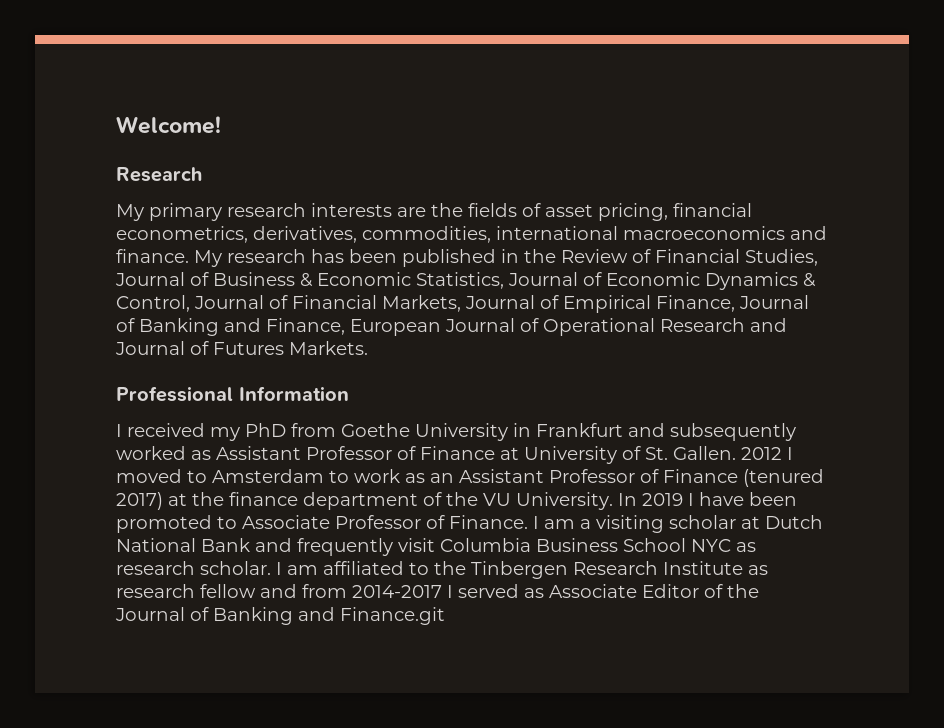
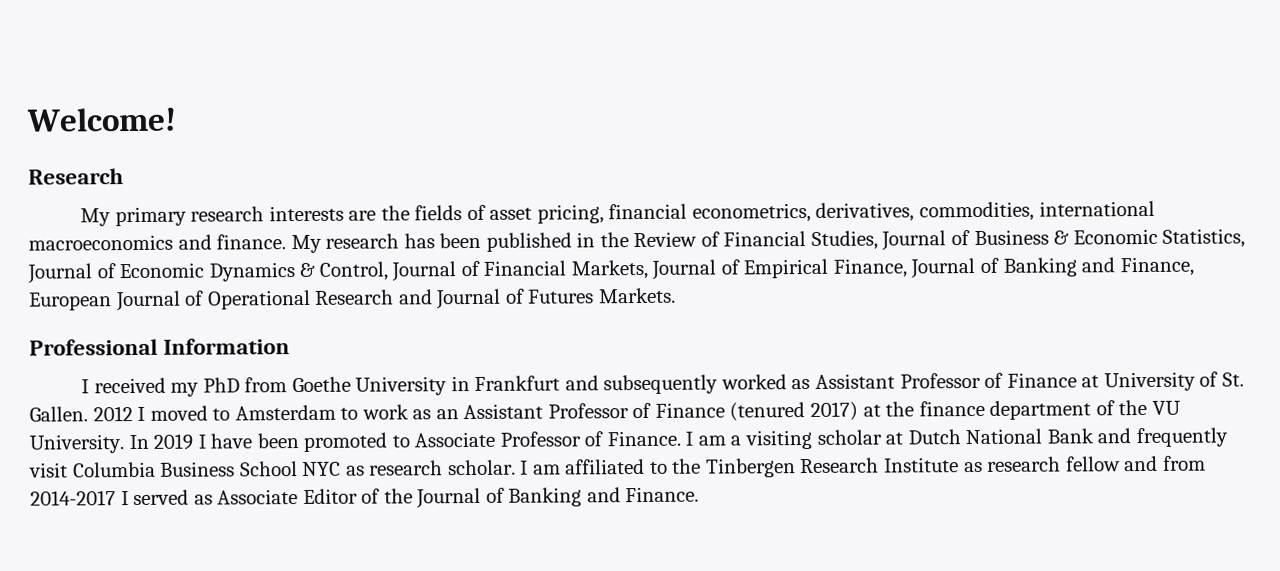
- I am affiliated to the Tinbergen Research Institute as research fellow and from 2014-2017 I served as Associate Editor of the Journal of Banking and Finance.git
+ I am affiliated to the Tinbergen Research Institute as research fellow and from 2014-2017 I served as Associate Editor of the Journal of Banking and Finance.

